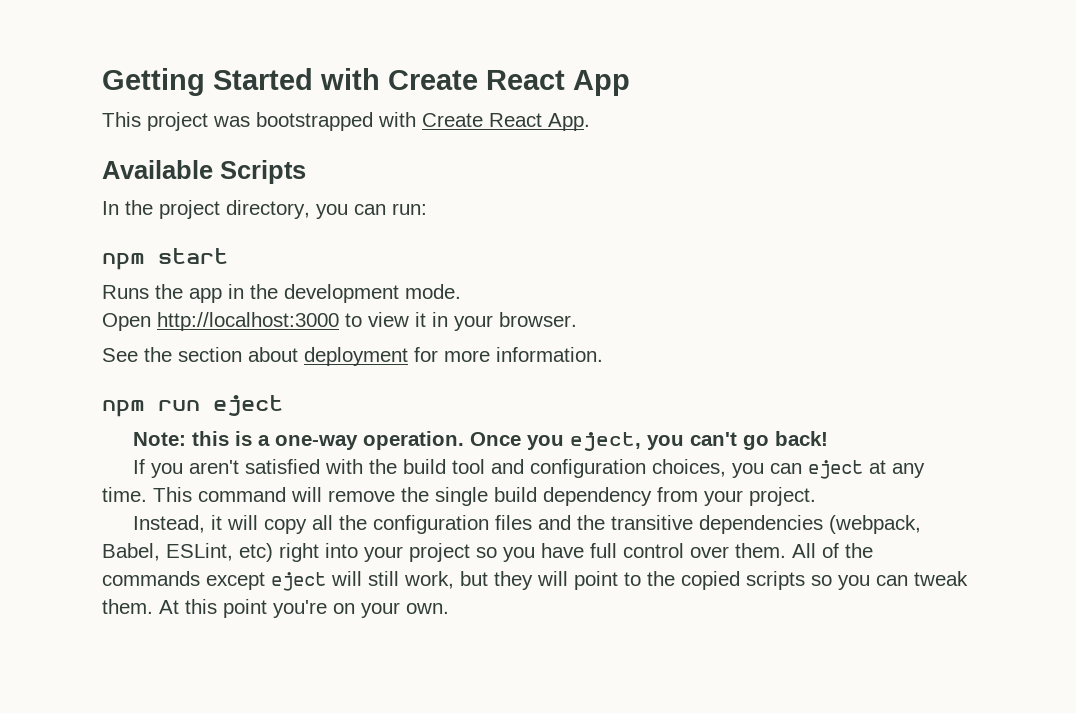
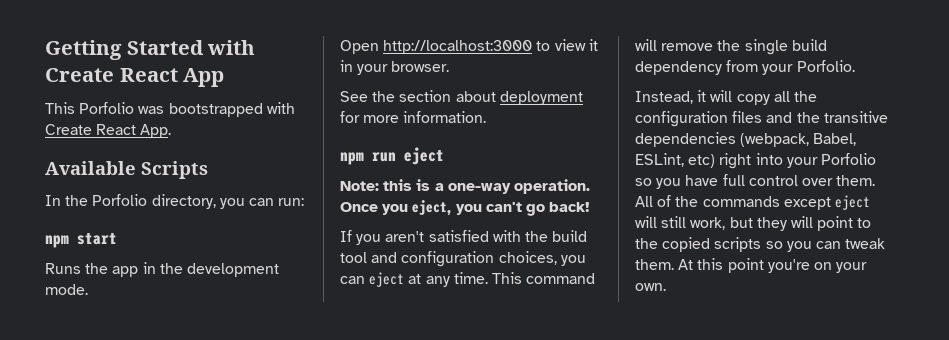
- This project was bootstrapped with Create React App.
+ This Porfolio was bootstrapped with Create React App.
- In the project directory, you can run:
+ In the Porfolio directory, you can run:
- This command will remove the single build dependency from your project.
+ This command will remove the single build dependency from your Porfolio.
- Instead, it will copy all the configuration files and the transitive dependencies (webpack, Babel, ESLint, etc) right into your project so you have full control over them.
+ Instead, it will copy all the configuration files and the transitive dependencies (webpack, Babel, ESLint, etc) right into your Porfolio so you have full control over them.

